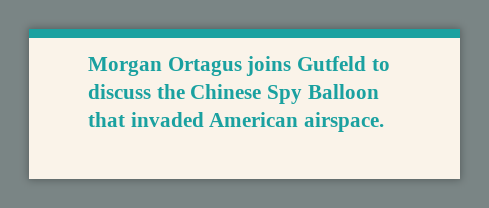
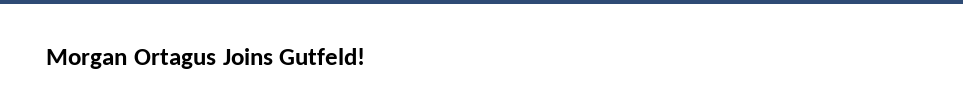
- Morgan Ortagus joins Gutfeld to discuss the Chinese Spy Balloon that invaded American airspace.
+ Morgan Ortagus Joins Gutfeld!

